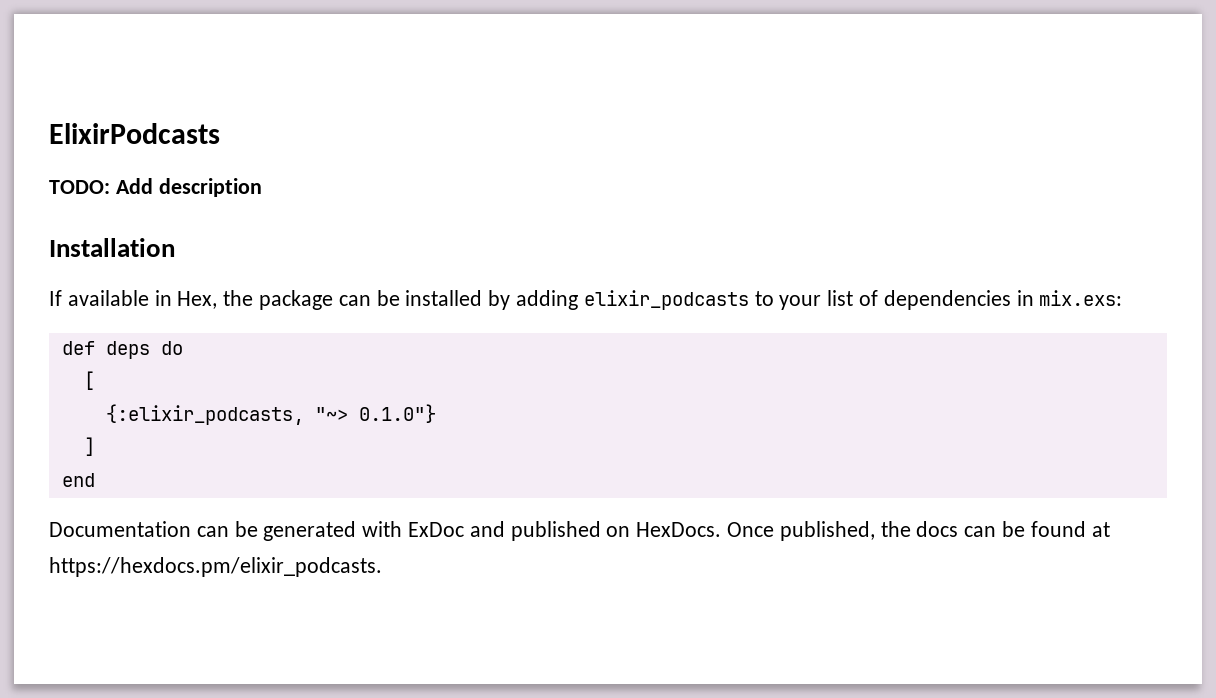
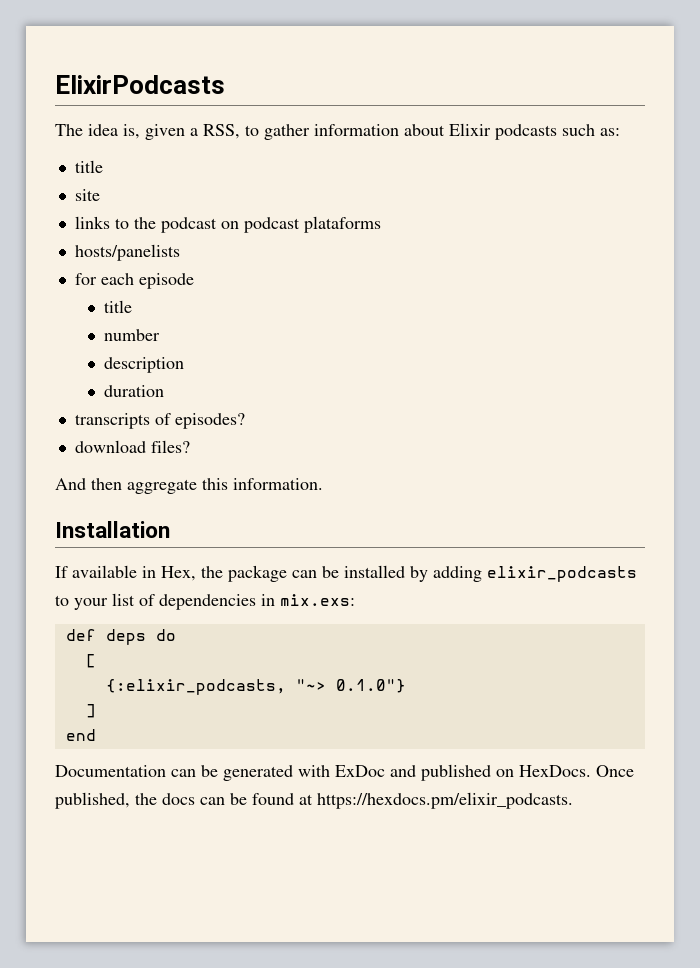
- TODO: Add description
+ The idea is, given a RSS, to gather information about Elixir podcasts such as:
+ title
+ site
+ links to the podcast on podcast plataforms
+ hosts/panelists
+ for each episode
+ title
+ number
+ description
+ duration
+ transcripts of episodes?
+ download files?
+ And then aggregate this information.

